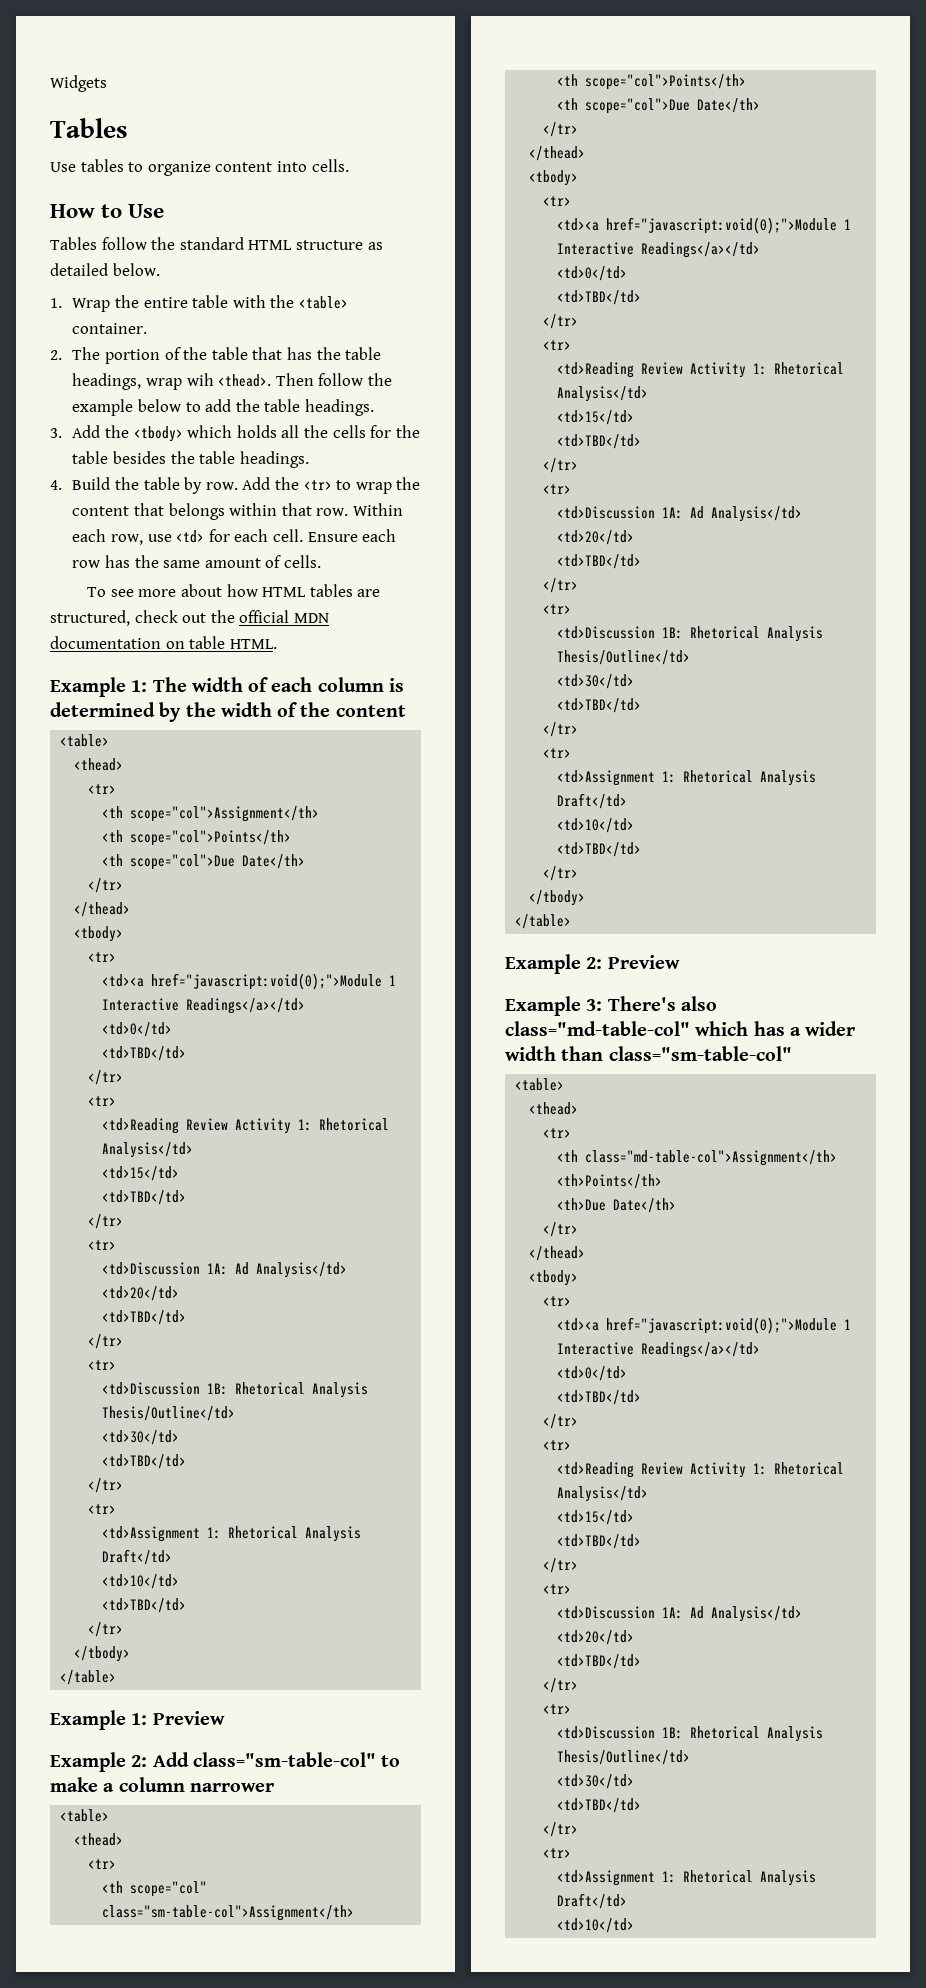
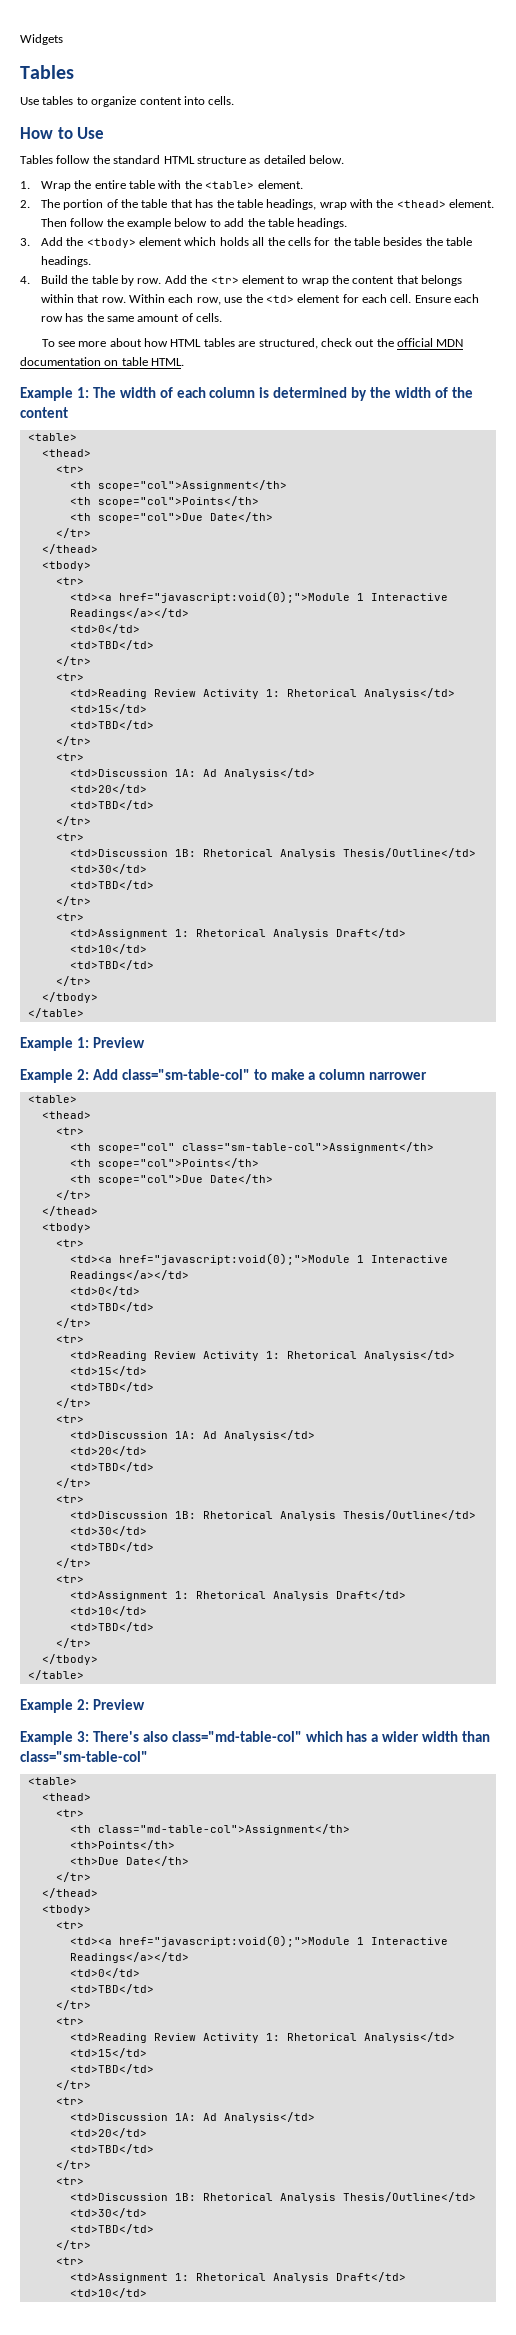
- 1. Wrap the entire table with the <table> container.
+ 1. Wrap the entire table with the <table> element.
- 2. The portion of the table that has the table headings, wrap wih <thead>.
+ 2. The portion of the table that has the table headings, wrap with the <thead> element.
- 3. Add the <tbody> which holds all the cells for the table besides the table headings.
+ 3. Add the <tbody> element which holds all the cells for the table besides the table headings.
- Add the <tr> to wrap the content that belongs within that row.
+ Add the <tr> element to wrap the content that belongs within that row.
- Within each row, use <td> for each cell.
+ Within each row, use the <td> element for each cell.

